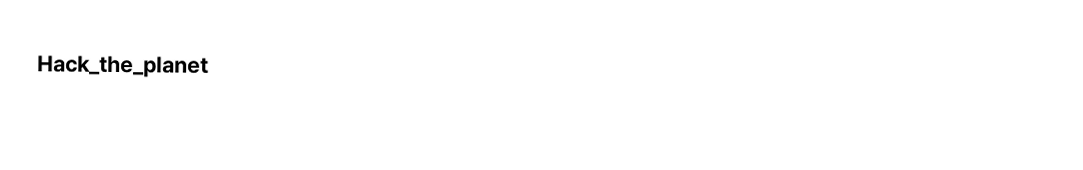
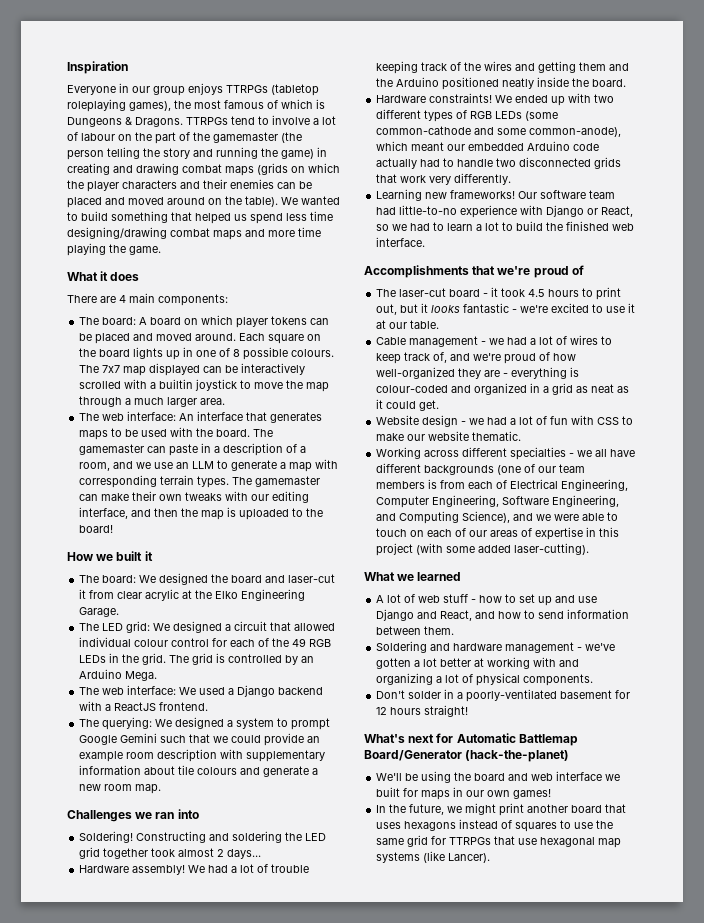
- Hack_the_planet
+ Inspiration
+ Everyone in our group enjoys TTRPGs (tabletop roleplaying games), the most famous of which is Dungeons & Dragons. TTRPGs tend to involve a lot of labour on the part of the gamemaster (the person telling the story and running the game) in creating and drawing combat maps (grids on which the player characters and their enemies can be placed and moved around on the table). We wanted to build something that helped us spend less time designing/drawing combat maps and more time playing the game.
+ What it does
+ There are 4 main components:
+ The board: A board on which player tokens can be placed and moved around. Each square on the board lights up in one of 8 possible colours. The 7x7 map displayed can be interactively scrolled with a builtin joystick to move the map through a much larger area.
+ The web interface: An interface that generates maps to be used with the board. The gamemaster can paste in a description of a room, and we use an LLM to generate a map with corresponding terrain types. The gamemaster can make their own tweaks with our editing interface, and then the map is uploaded to the board!
+ How we built it
+ The board: We designed the board and laser-cut it from clear acrylic at the Elko Engineering Garage.
+ The LED grid: We designed a circuit that allowed individual colour control for each of the 49 RGB LEDs in the grid. The grid is controlled by an Arduino Mega.
+ The web interface: We used a Django backend with a ReactJS frontend.
+ The querying: We designed a system to prompt Google Gemini such that we could provide an example room description with supplementary information about tile colours and generate a new room map.
+ Challenges we ran into
+ Soldering! Constructing and soldering the LED grid together took almost 2 days...
+ Hardware assembly! We had a lot of trouble keeping track of the wires and getting them and the Arduino positioned neatly inside the board.
+ Hardware constraints! We ended up with two different types of RGB LEDs (some common-cathode and some common-anode), which meant our embedded Arduino code actually had to handle two disconnected grids that work very differently.
+ Learning new frameworks! Our software team had little-to-no experience with Django or React, so we had to learn a lot to build the finished web interface.
+ Accomplishments that we're proud of
+ The laser-cut board - it took 4.5 hours to print out, but it looks fantastic - we're excited to use it at our table.
+ Cable management - we had a lot of wires to keep track of, and we're proud of how well-organized they are - everything is colour-coded and organized in a grid as neat as it could get.
+ Website design - we had a lot of fun with CSS to make our website thematic.
+ Working across different specialties - we all have different backgrounds (one of our team members is from each of Electrical Engineering, Computer Engineering, Software Engineering, and Computing Science), and we were able to touch on each of our areas of expertise in this project (with some added laser-cutting).
+ What we learned
+ A lot of web stuff - how to set up and use Django and React, and how to send information between them.
+ Soldering and hardware management - we've gotten a lot better at working with and organizing a lot of physical components.
+ Don't solder in a poorly-ventilated basement for 12 hours straight!
+ What's next for Automatic Battlemap Board/Generator (hack-the-planet)
+ We'll be using the board and web interface we built for maps in our own games!
+ In the future, we might print another board that uses hexagons instead of squares to use the same grid for TTRPGs that use hexagonal map systems (like Lancer).

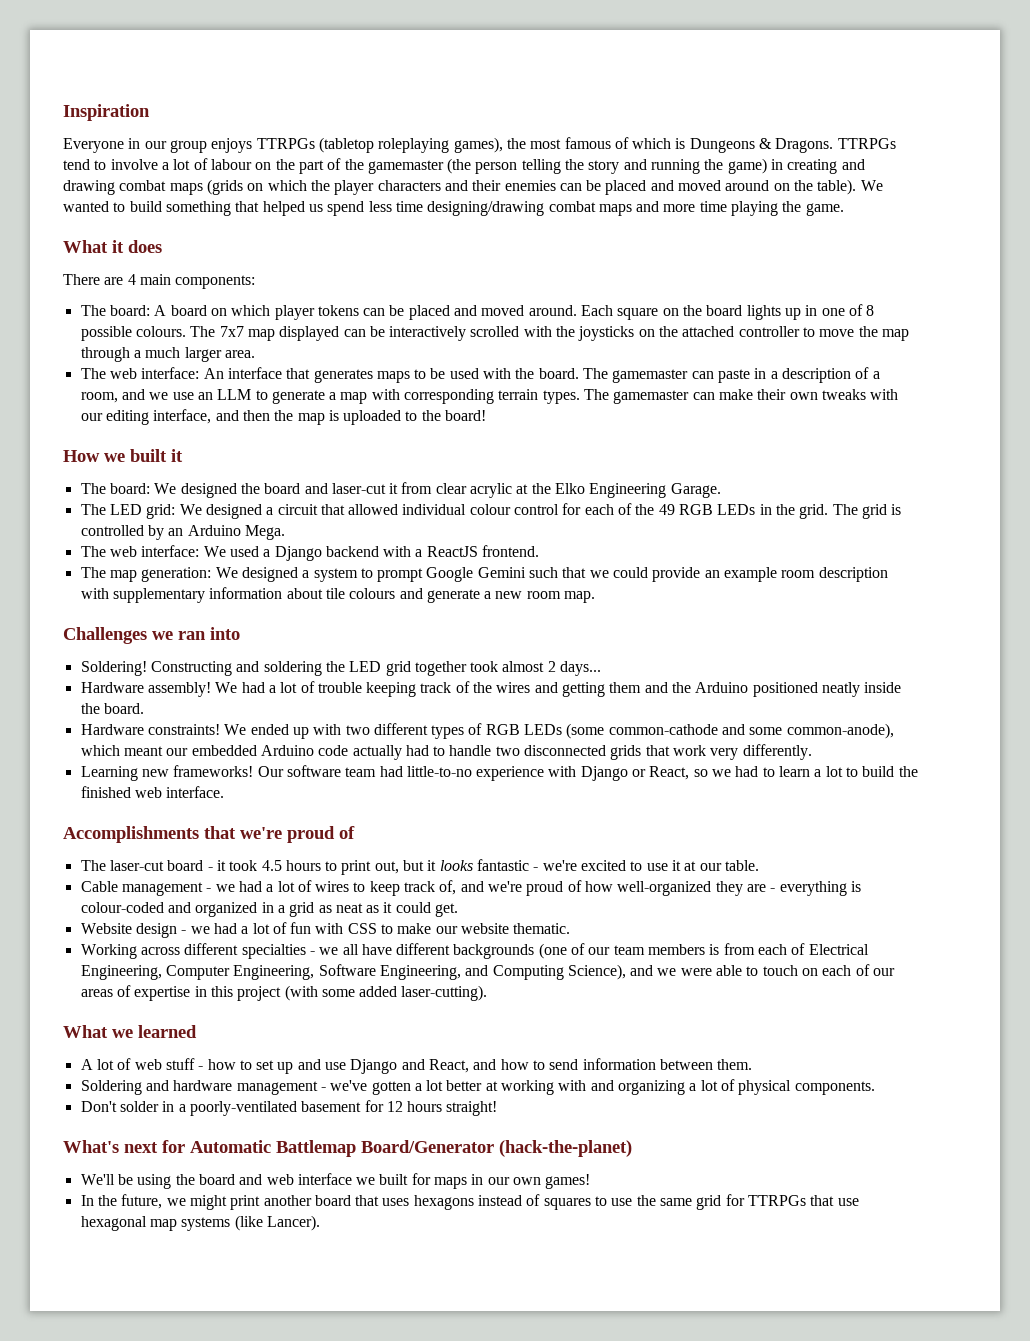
- The 7x7 map displayed can be interactively scrolled with a builtin joystick to move the map through a much larger area.
+ The 7x7 map displayed can be interactively scrolled with the joysticks on the attached controller to move the map through a much larger area.
- The querying: We designed a system to prompt Google Gemini such that we could provide an example room description with supplementary information about tile colours and generate a new room map.
+ The map generation: We designed a system to prompt Google Gemini such that we could provide an example room description with supplementary information about tile colours and generate a new room map.

